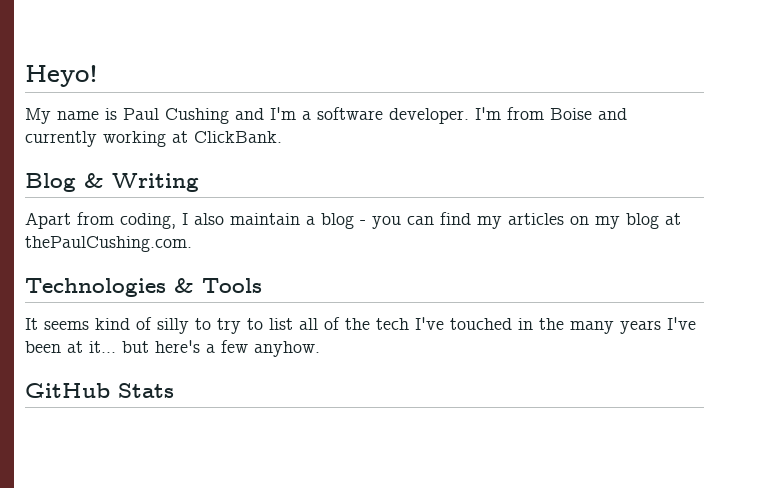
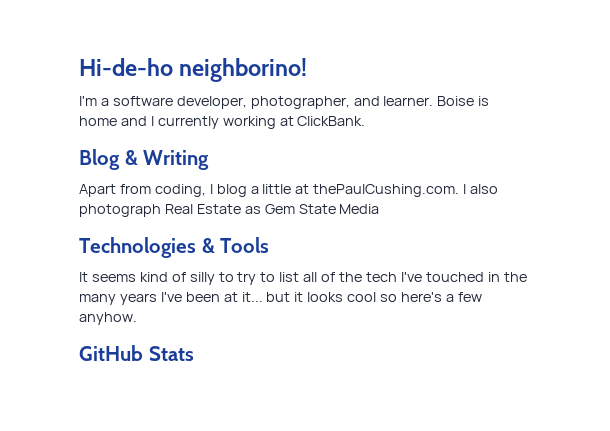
- Heyo!
- My name is Paul Cushing and I'm a software developer. I'm from Boise and currently working at ClickBank.
+ Hi-de-ho neighborino!
+ I'm a software developer, photographer, and learner. Boise is home and I currently working at ClickBank.
- Apart from coding, I also maintain a blog - you can find my articles on my blog at thePaulCushing.com.
+ Apart from coding, I blog a little at thePaulCushing.com. I also photograph Real Estate as Gem State Media
- It seems kind of silly to try to list all of the tech I've touched in the many years I've been at it... but here's a few anyhow.
+ It seems kind of silly to try to list all of the tech I've touched in the many years I've been at it... but it looks cool so here's a few anyhow.

